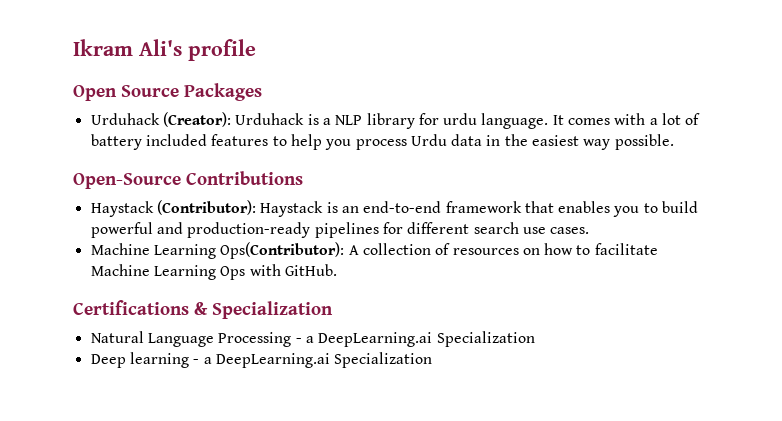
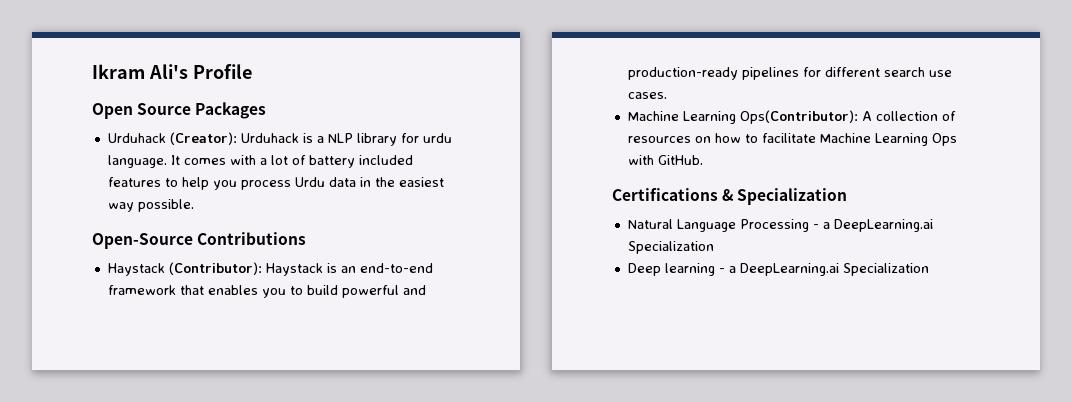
- Ikram Ali's profile
+ Ikram Ali's Profile

